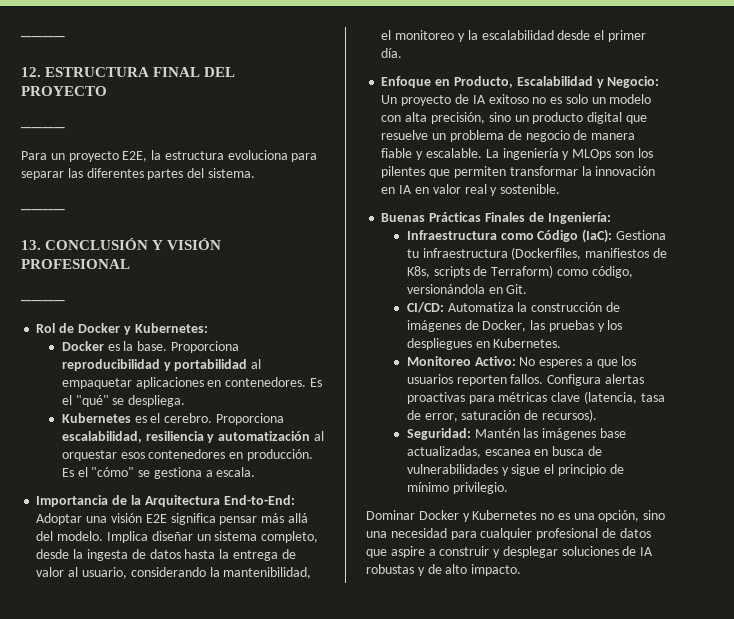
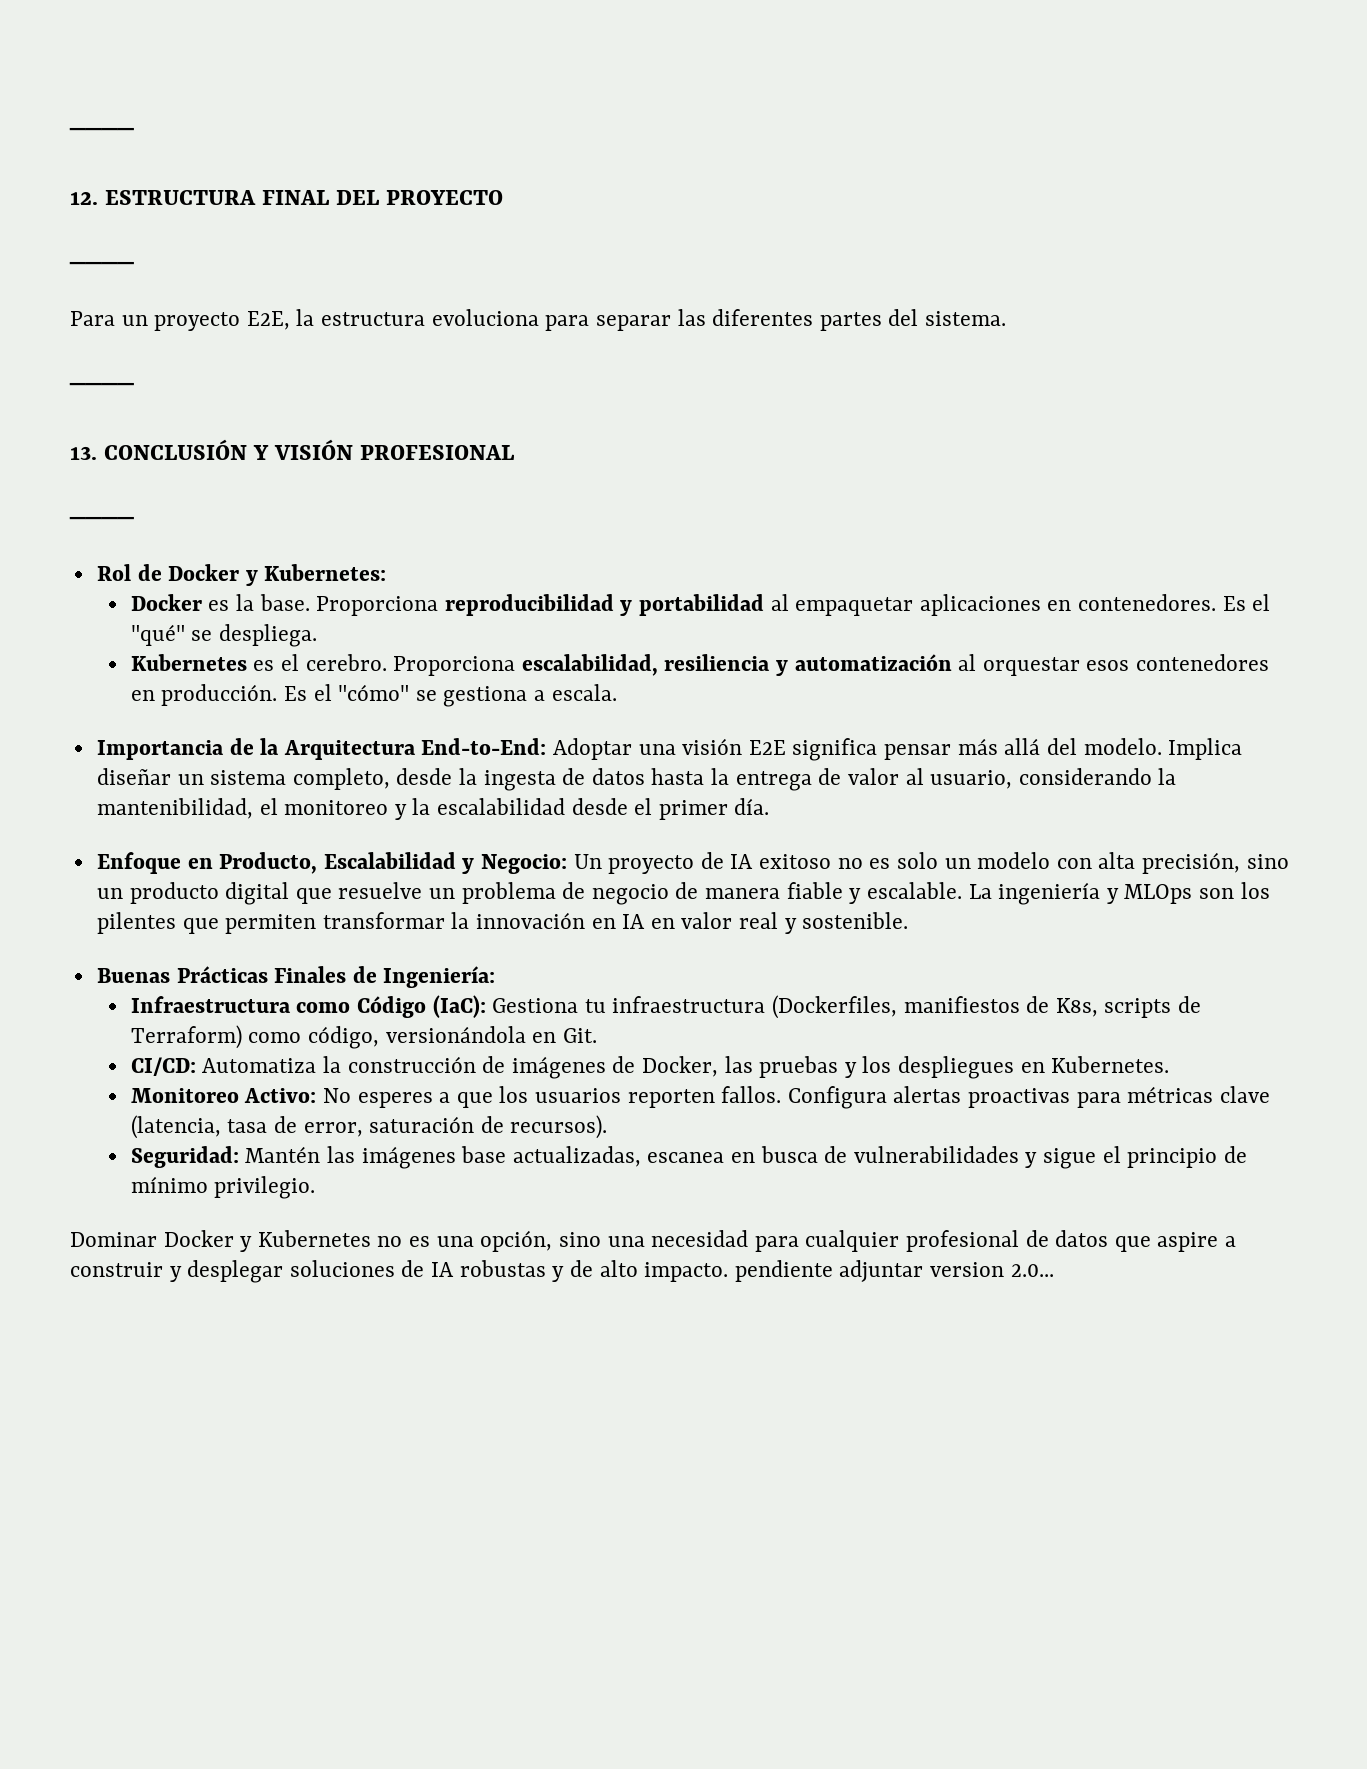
- Dominar Docker y Kubernetes no es una opción, sino una necesidad para cualquier profesional de datos que aspire a construir y desplegar soluciones de IA robustas y de alto impacto.
+ Dominar Docker y Kubernetes no es una opción, sino una necesidad para cualquier profesional de datos que aspire a construir y desplegar soluciones de IA robustas y de alto impacto. pendiente adjuntar version 2.0...

